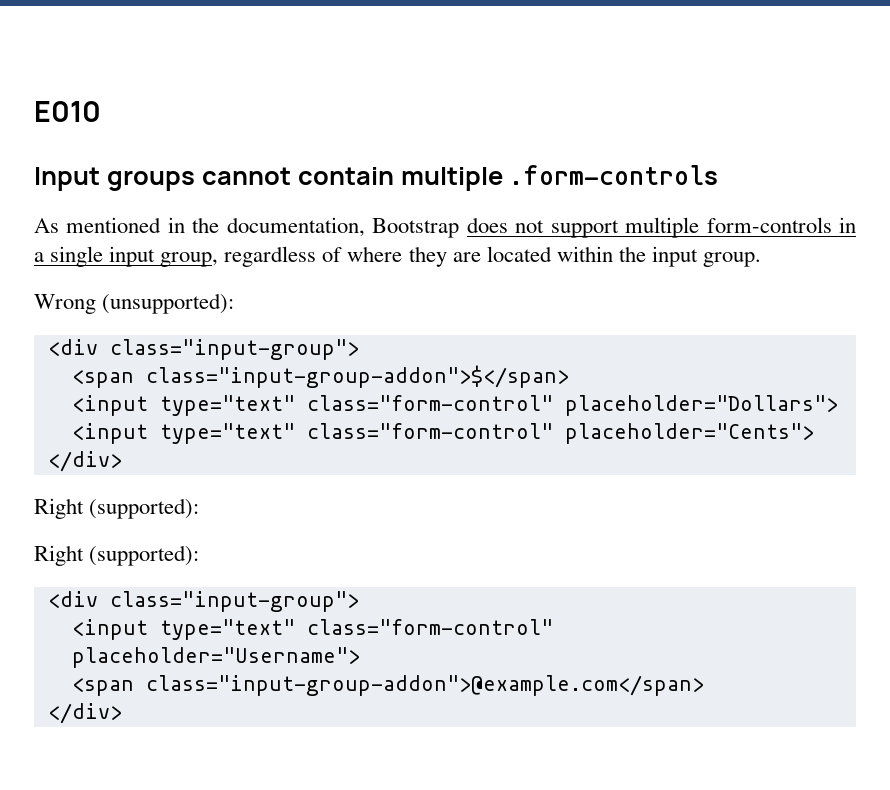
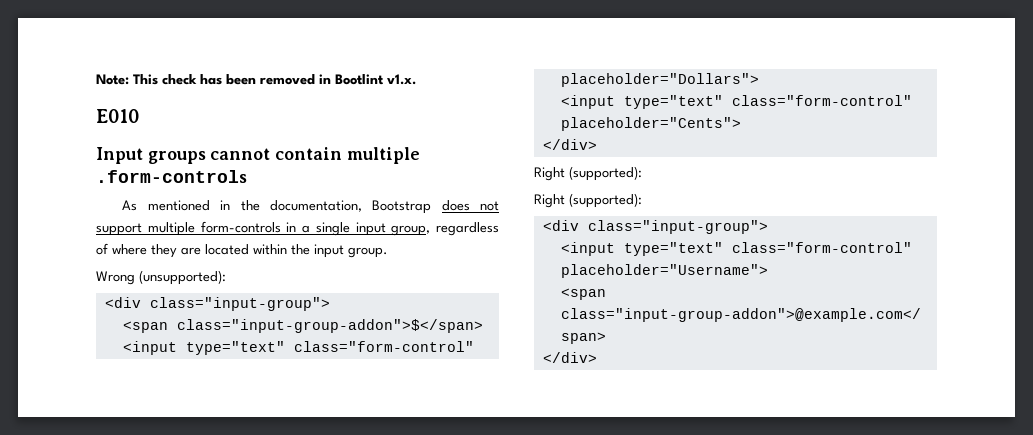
+ Note: This check has been removed in Bootlint v1.x.

